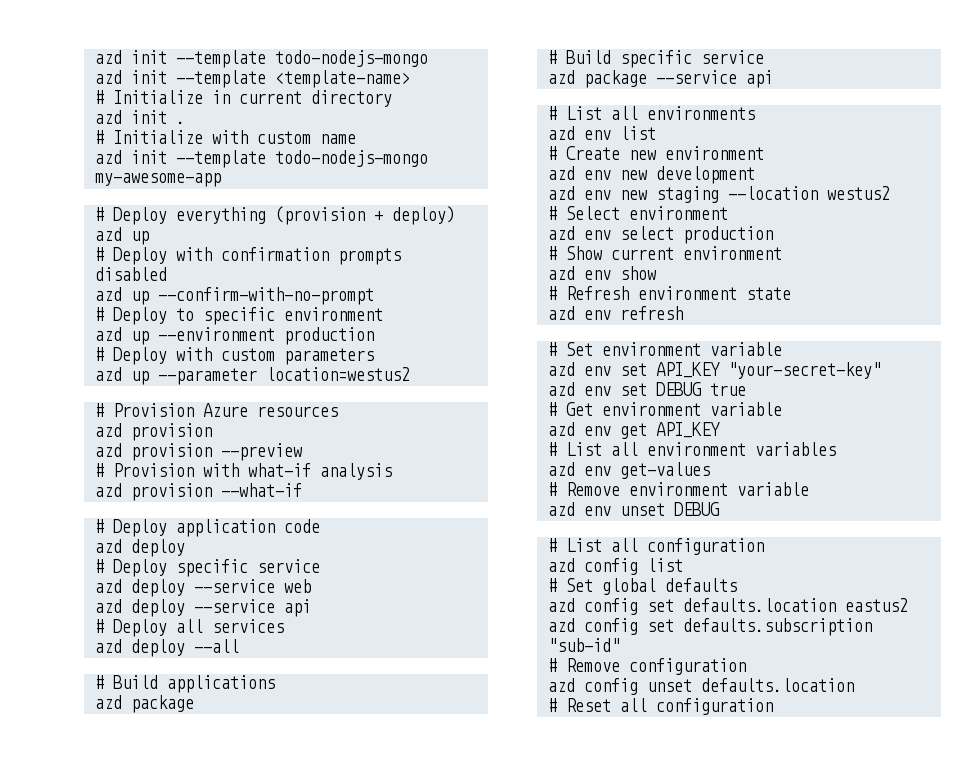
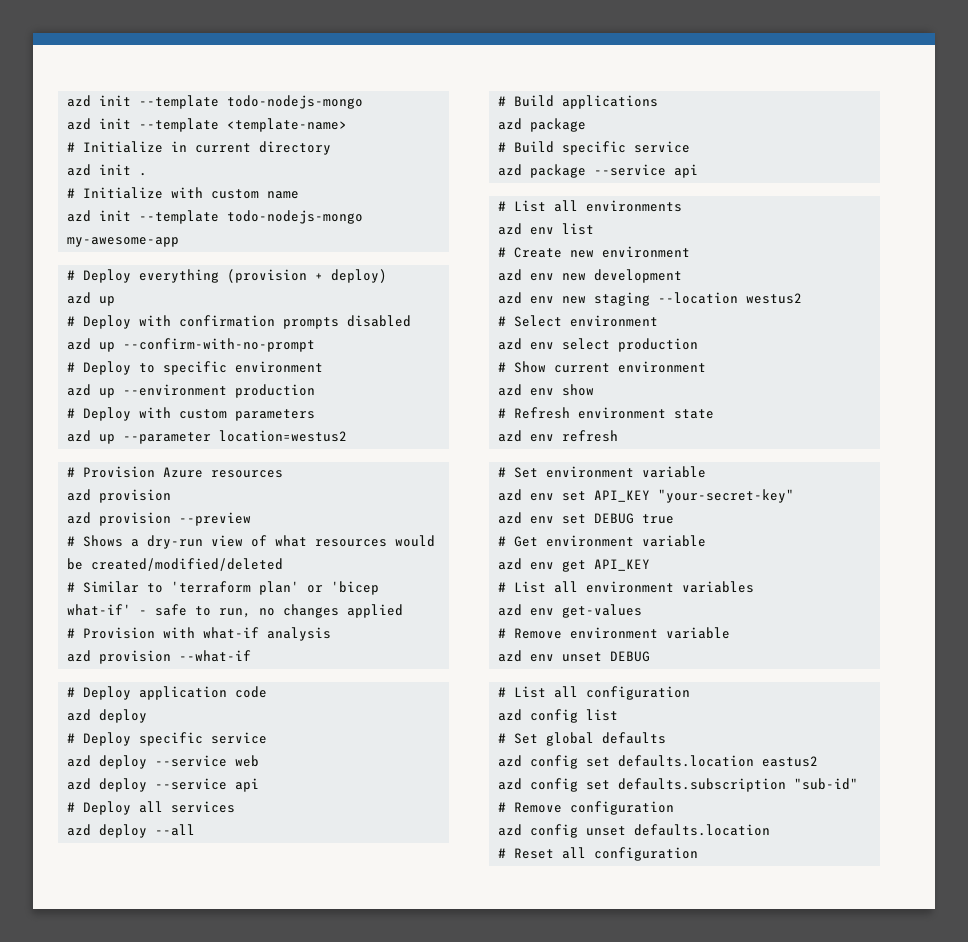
+ # Shows a dry-run view of what resources would be created/modified/deleted
+ # Similar to 'terraform plan' or 'bicep what-if' - safe to run, no changes applied

